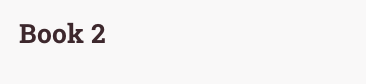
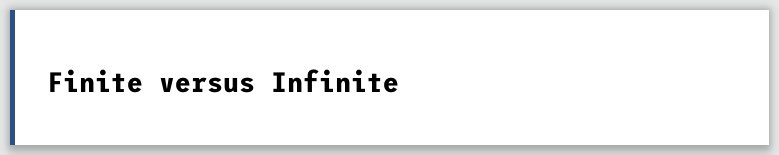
- Book 2
+ Finite versus Infinite

